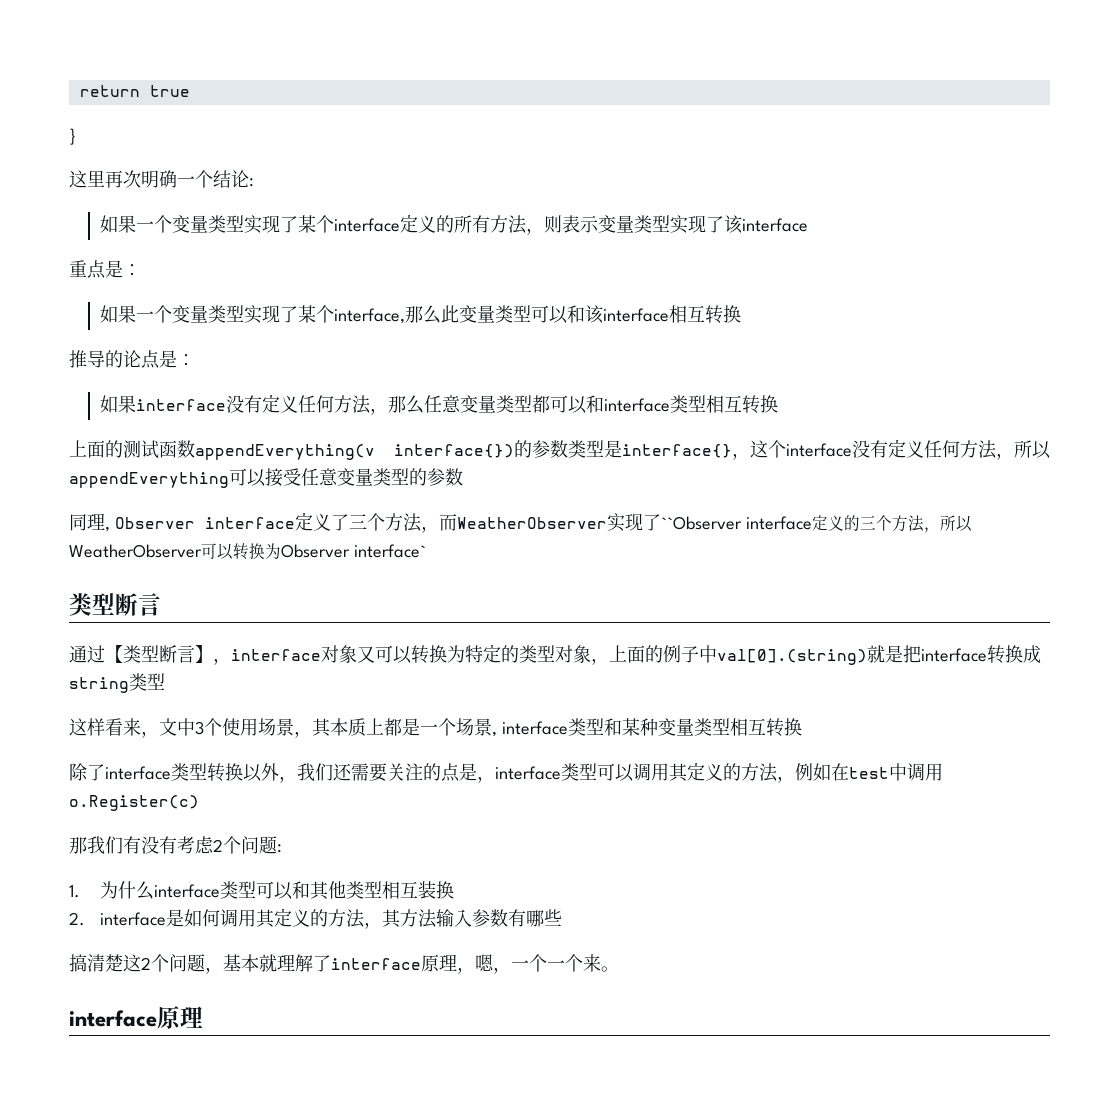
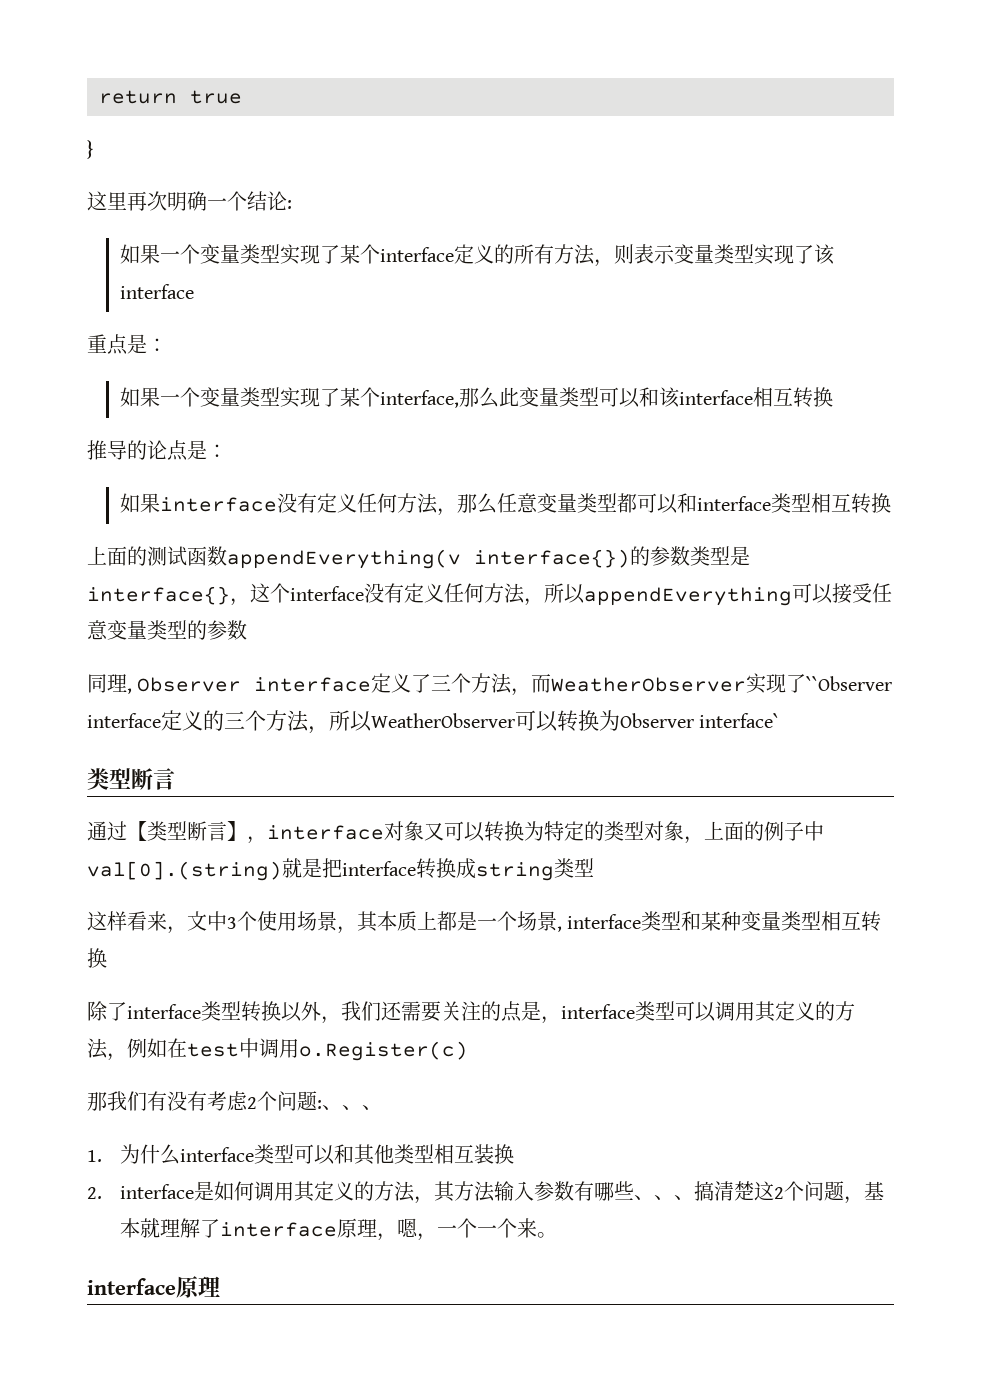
- 那我们有没有考虑2个问题:
+ 那我们有没有考虑2个问题:、、、
- 2. interface是如何调用其定义的方法，其方法输入参数有哪些
- 搞清楚这2个问题，基本就理解了interface原理，嗯，一个一个来。
+ 2. interface是如何调用其定义的方法，其方法输入参数有哪些、、、搞清楚这2个问题，基本就理解了interface原理，嗯，一个一个来。

